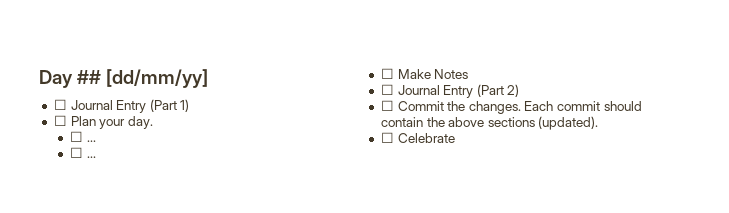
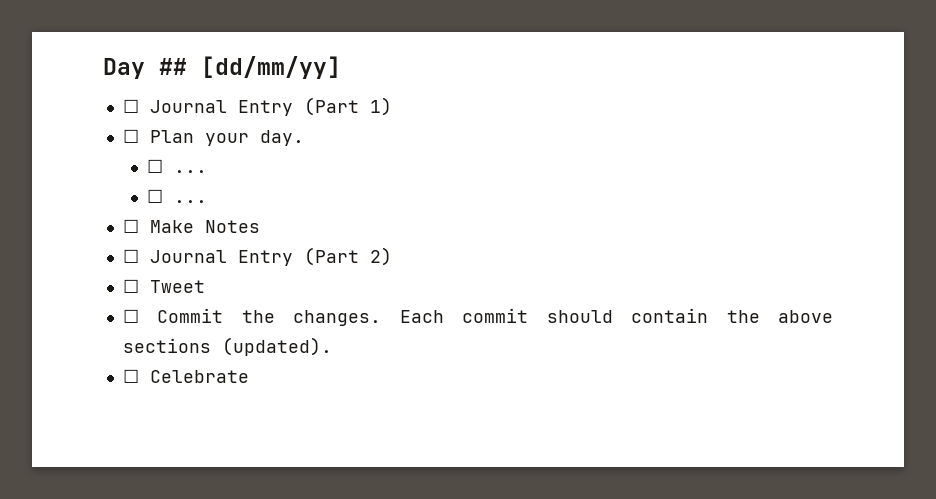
+ ☐ Tweet

